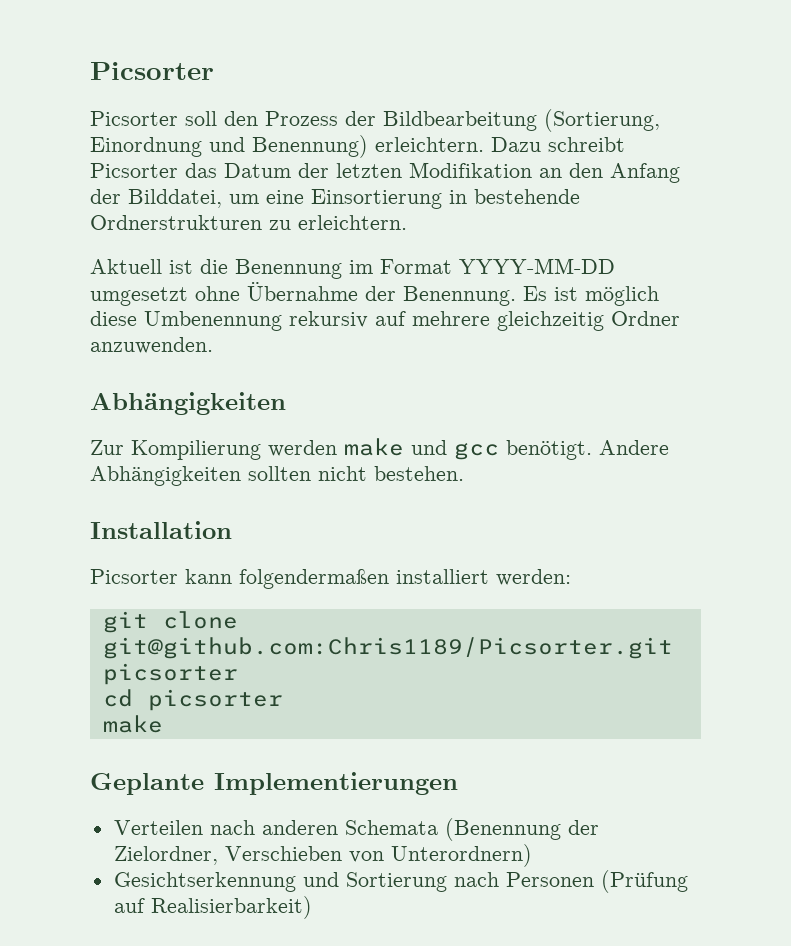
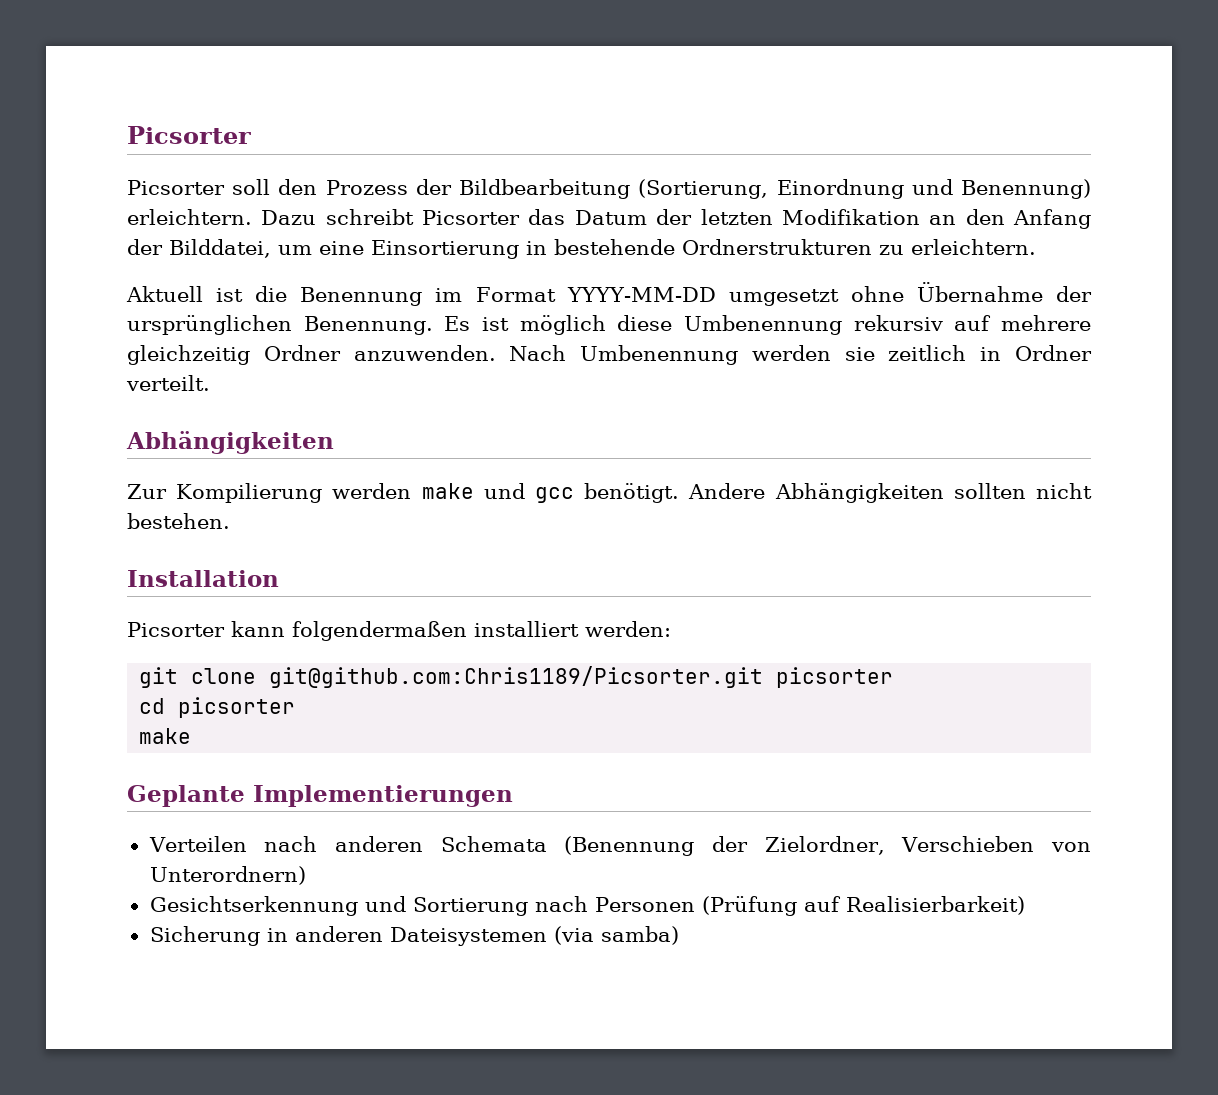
- Aktuell ist die Benennung im Format YYYY-MM-DD umgesetzt ohne Übernahme der Benennung.
+ Aktuell ist die Benennung im Format YYYY-MM-DD umgesetzt ohne Übernahme der ursprünglichen Benennung.
+ Nach Umbenennung werden sie zeitlich in Ordner verteilt.
+ Sicherung in anderen Dateisystemen (via samba)

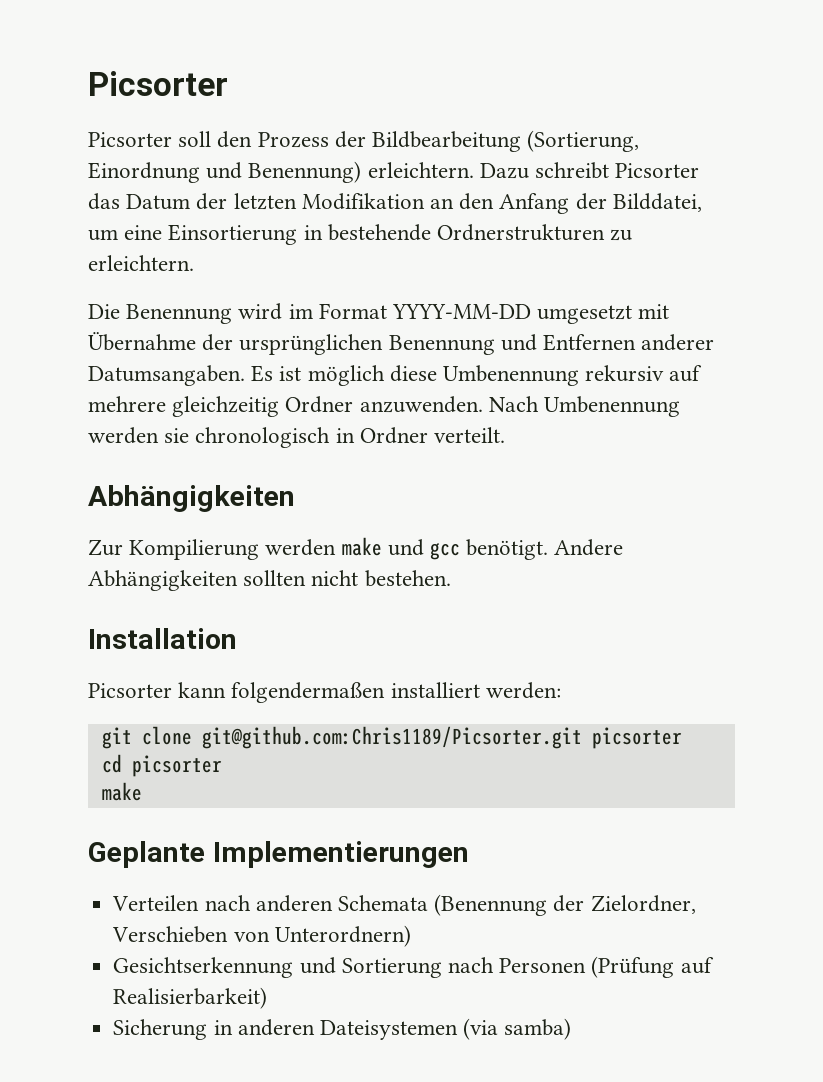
- Aktuell ist die Benennung im Format YYYY-MM-DD umgesetzt ohne Übernahme der ursprünglichen Benennung.
+ Die Benennung wird im Format YYYY-MM-DD umgesetzt mit Übernahme der ursprünglichen Benennung und Entfernen anderer Datumsangaben.
- Nach Umbenennung werden sie zeitlich in Ordner verteilt.
+ Nach Umbenennung werden sie chronologisch in Ordner verteilt.

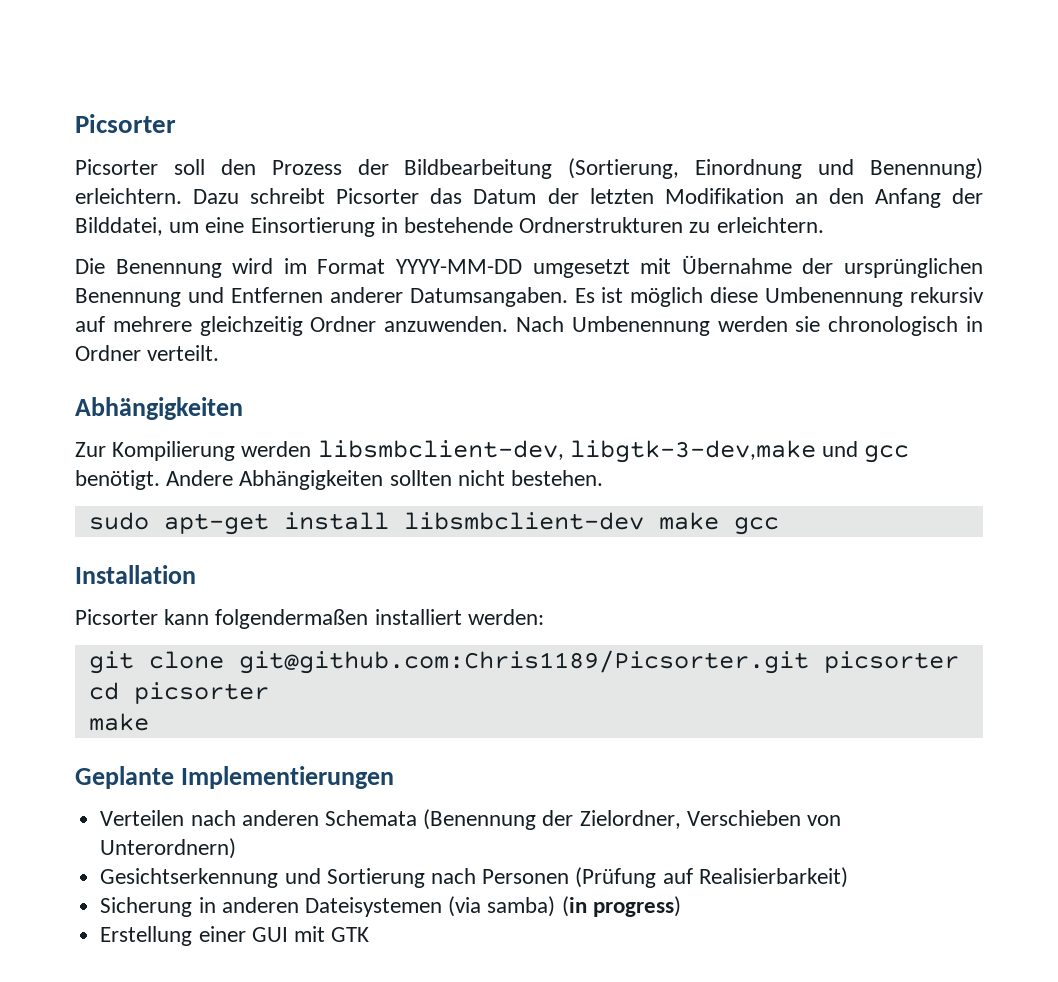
- Zur Kompilierung werden make und gcc benötigt.
+ Zur Kompilierung werden libsmbclient-dev, libgtk-3-dev,make und gcc benötigt.
+ sudo apt-get install libsmbclient-dev make gcc
- Sicherung in anderen Dateisystemen (via samba)
+ Sicherung in anderen Dateisystemen (via samba) (in progress)
+ Erstellung einer GUI mit GTK

